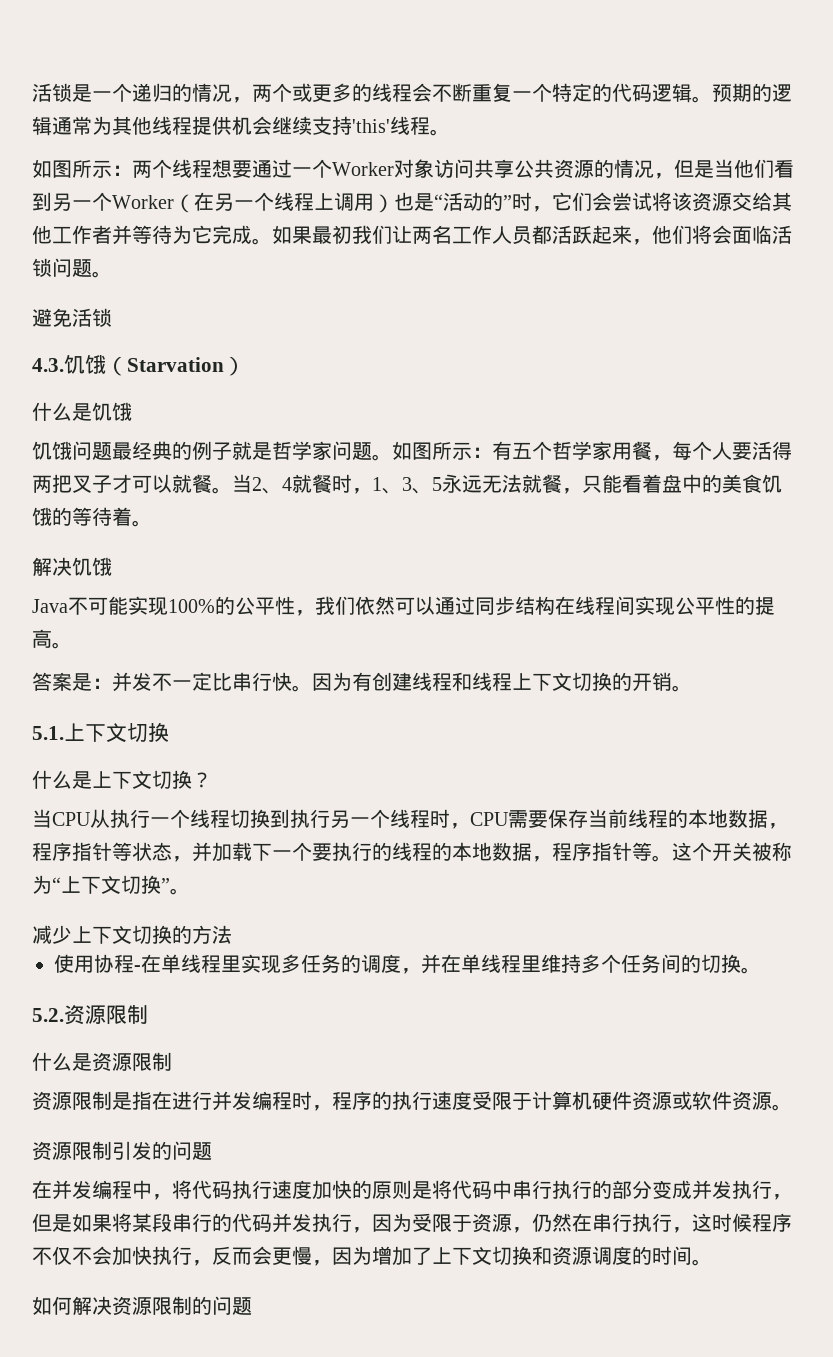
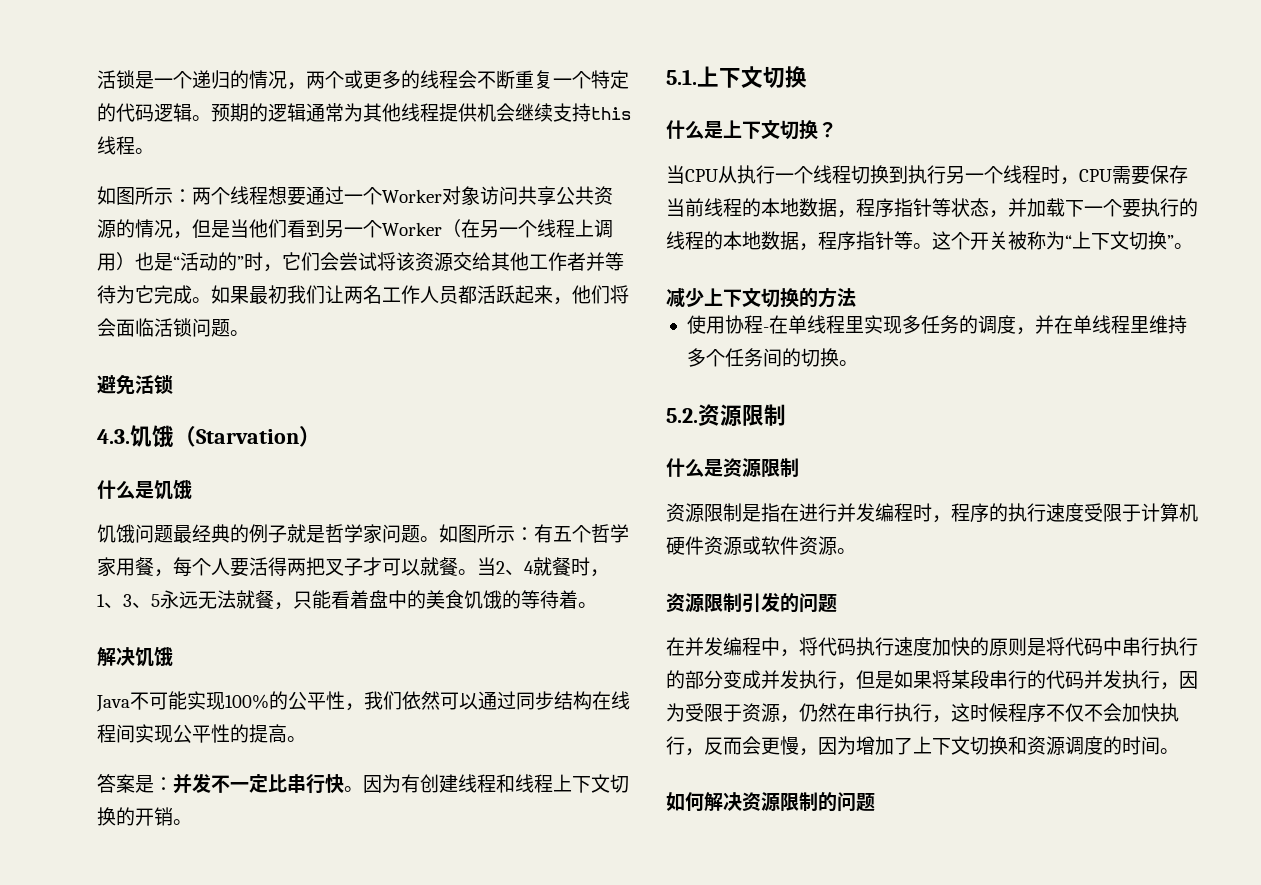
- 预期的逻辑通常为其他线程提供机会继续支持'this'线程。
+ 预期的逻辑通常为其他线程提供机会继续支持this线程。

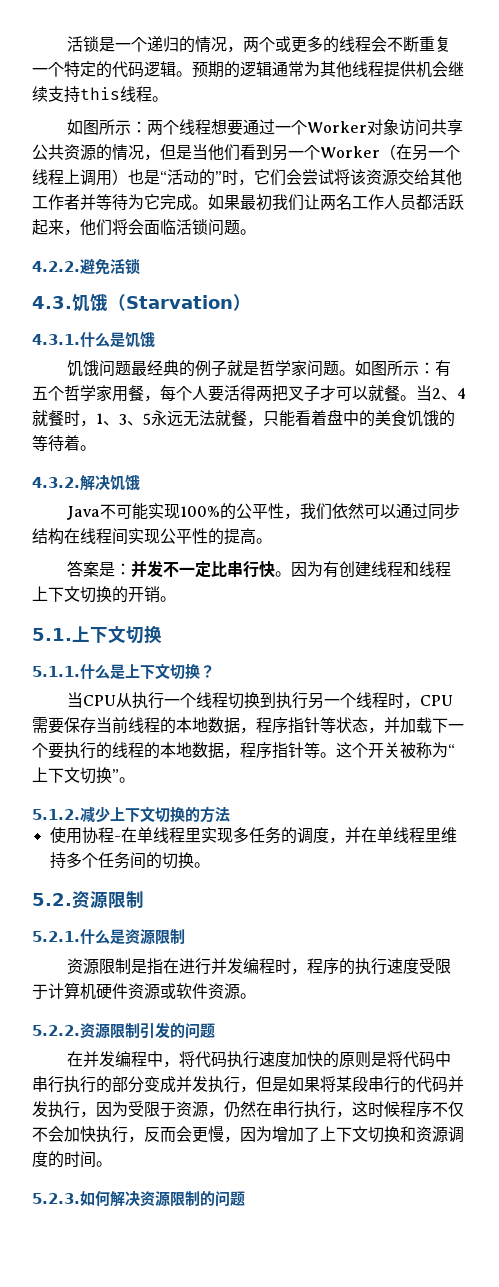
- 避免活锁
+ 4.2.2.避免活锁
- 什么是饥饿
+ 4.3.1.什么是饥饿
- 解决饥饿
+ 4.3.2.解决饥饿
- 什么是上下文切换？
+ 5.1.1.什么是上下文切换？
- 减少上下文切换的方法
+ 5.1.2.减少上下文切换的方法
- 什么是资源限制
+ 5.2.1.什么是资源限制
- 资源限制引发的问题
+ 5.2.2.资源限制引发的问题
- 如何解决资源限制的问题
+ 5.2.3.如何解决资源限制的问题

